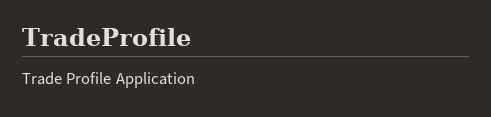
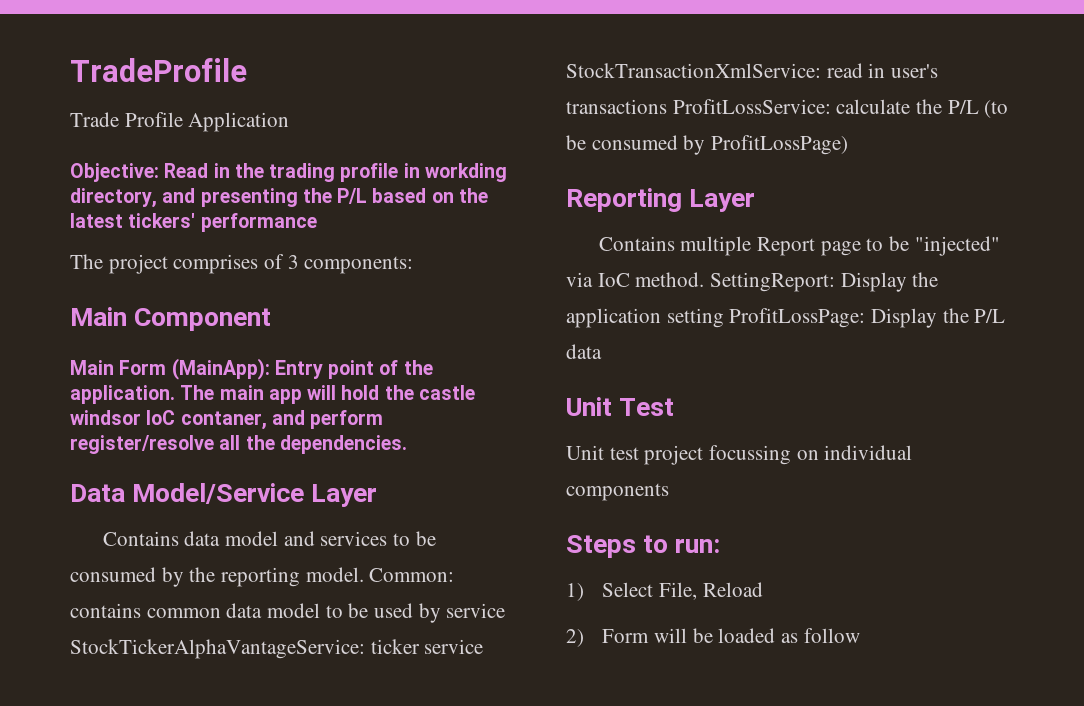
+ Objective: Read in the trading profile in workding directory, and presenting the P/L based on the latest tickers' performance
+ The project comprises of 3 components:
+ Main Component
+ Main Form (MainApp): Entry point of the application. The main app will hold the castle windsor IoC contaner, and perform register/resolve all the dependencies.
+ Data Model/Service Layer
+ Contains data model and services to be consumed by the reporting model. Common: contains common data model to be used by service StockTickerAlphaVantageService: ticker service StockTransactionXmlService: read in user's transactions ProfitLossService: calculate the P/L (to be consumed by ProfitLossPage)
+ Reporting Layer
+ Contains multiple Report page to be "injected" via IoC method. SettingReport: Display the application setting ProfitLossPage: Display the P/L data
+ Unit Test
+ Unit test project focussing on individual components
+ Steps to run:
+ 1) Select File, Reload
+ 2) Form will be loaded as follow

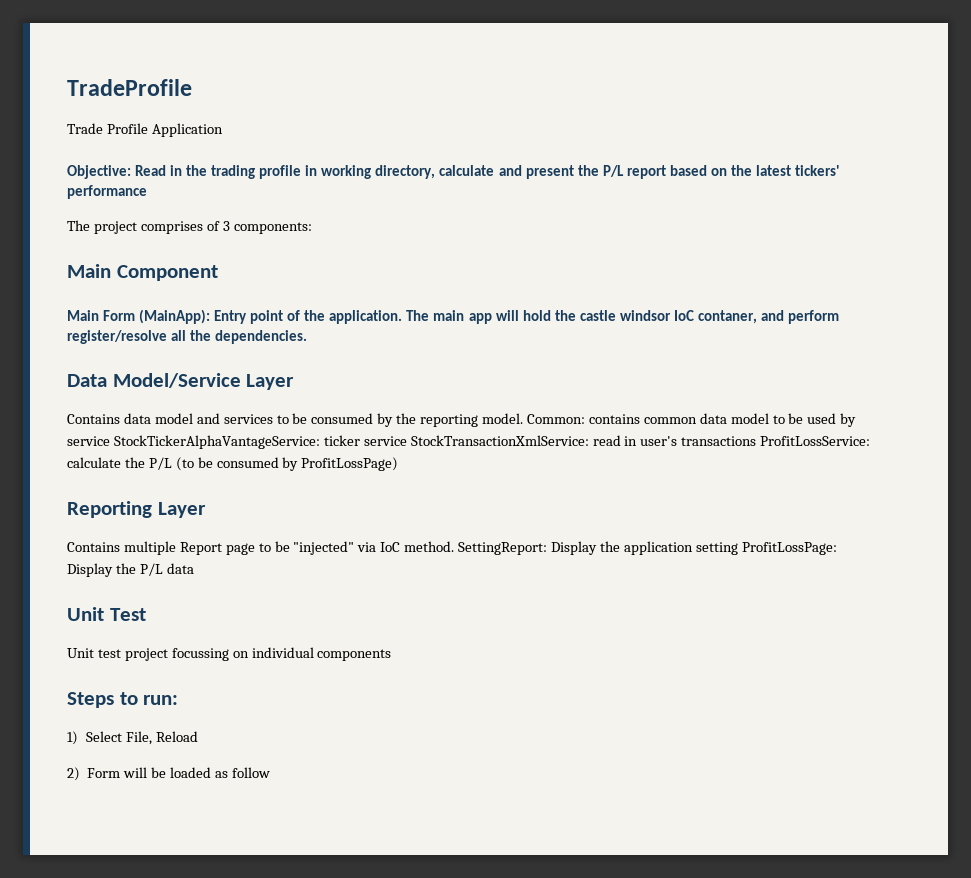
- Objective: Read in the trading profile in workding directory, and presenting the P/L based on the latest tickers' performance
+ Objective: Read in the trading profile in working directory, calculate and present the P/L report based on the latest tickers' performance

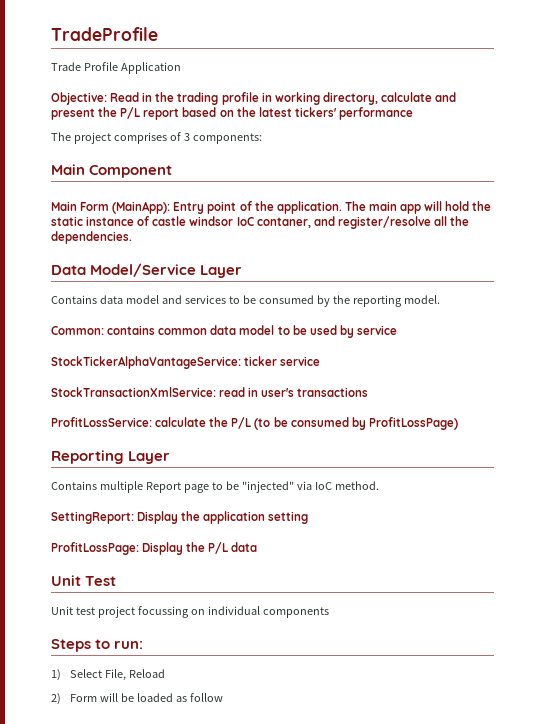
- The main app will hold the castle windsor IoC contaner, and perform register/resolve all the dependencies.
+ The main app will hold the static instance of castle windsor IoC contaner, and register/resolve all the dependencies.
- Contains data model and services to be consumed by the reporting model. Common: contains common data model to be used by service StockTickerAlphaVantageService: ticker service StockTransactionXmlService: read in user's transactions ProfitLossService: calculate the P/L (to be consumed by ProfitLossPage)
+ Contains data model and services to be consumed by the reporting model.
+ Common: contains common data model to be used by service
+ StockTickerAlphaVantageService: ticker service
+ StockTransactionXmlService: read in user's transactions
+ ProfitLossService: calculate the P/L (to be consumed by ProfitLossPage)
- Contains multiple Report page to be "injected" via IoC method. SettingReport: Display the application setting ProfitLossPage: Display the P/L data
+ Contains multiple Report page to be "injected" via IoC method.
+ SettingReport: Display the application setting
+ ProfitLossPage: Display the P/L data

